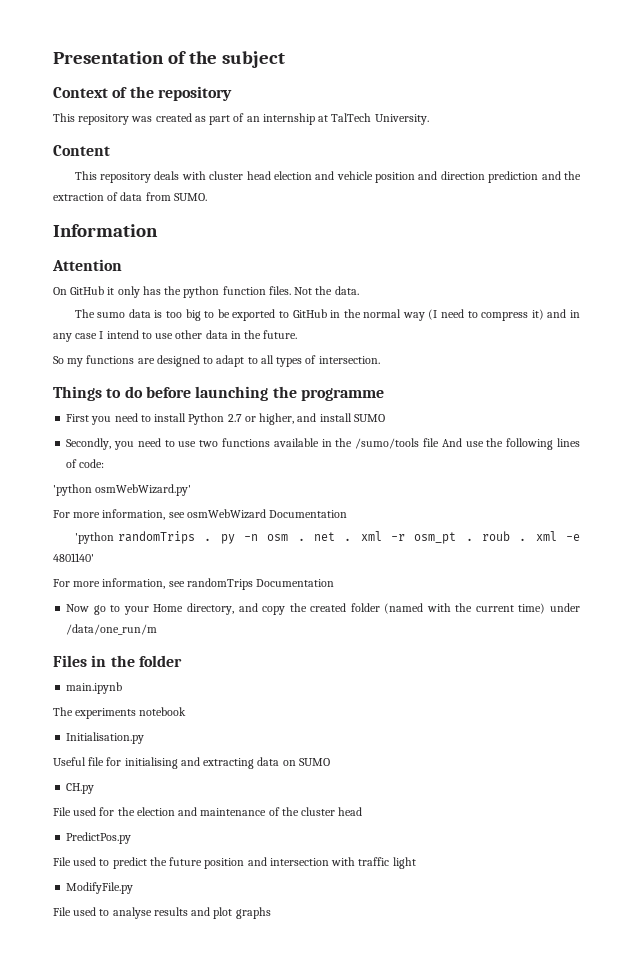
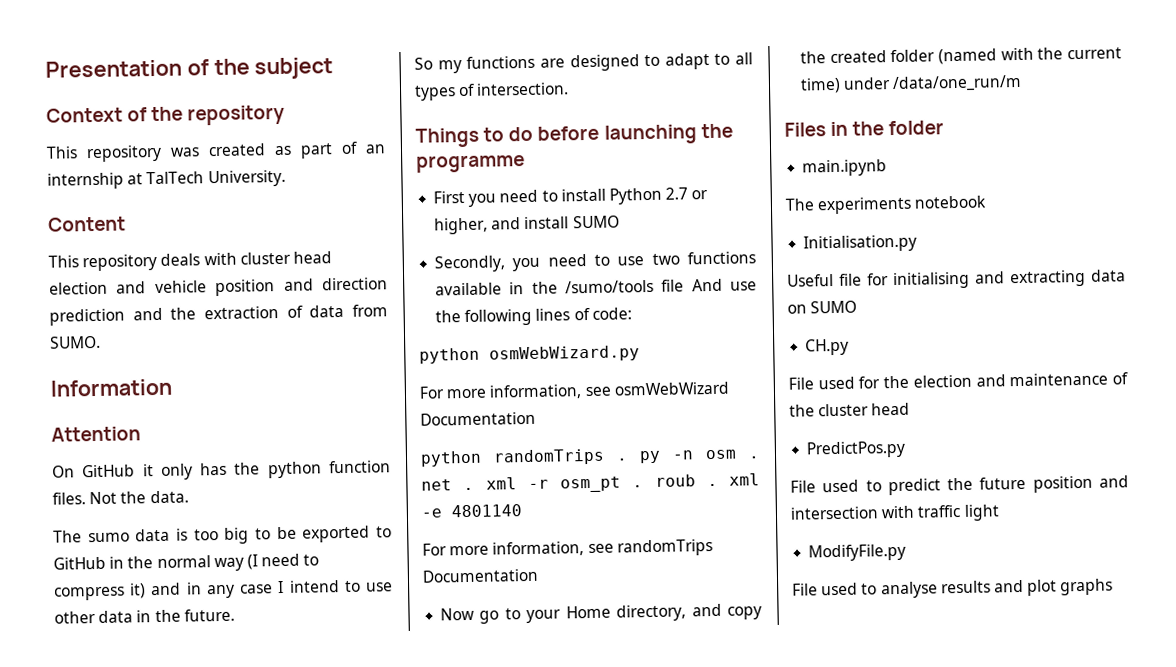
- 'python osmWebWizard.py'
+ python osmWebWizard.py
- 'python randomTrips . py -n osm . net . xml -r osm_pt . roub . xml -e 4801140'
+ python randomTrips . py -n osm . net . xml -r osm_pt . roub . xml -e 4801140

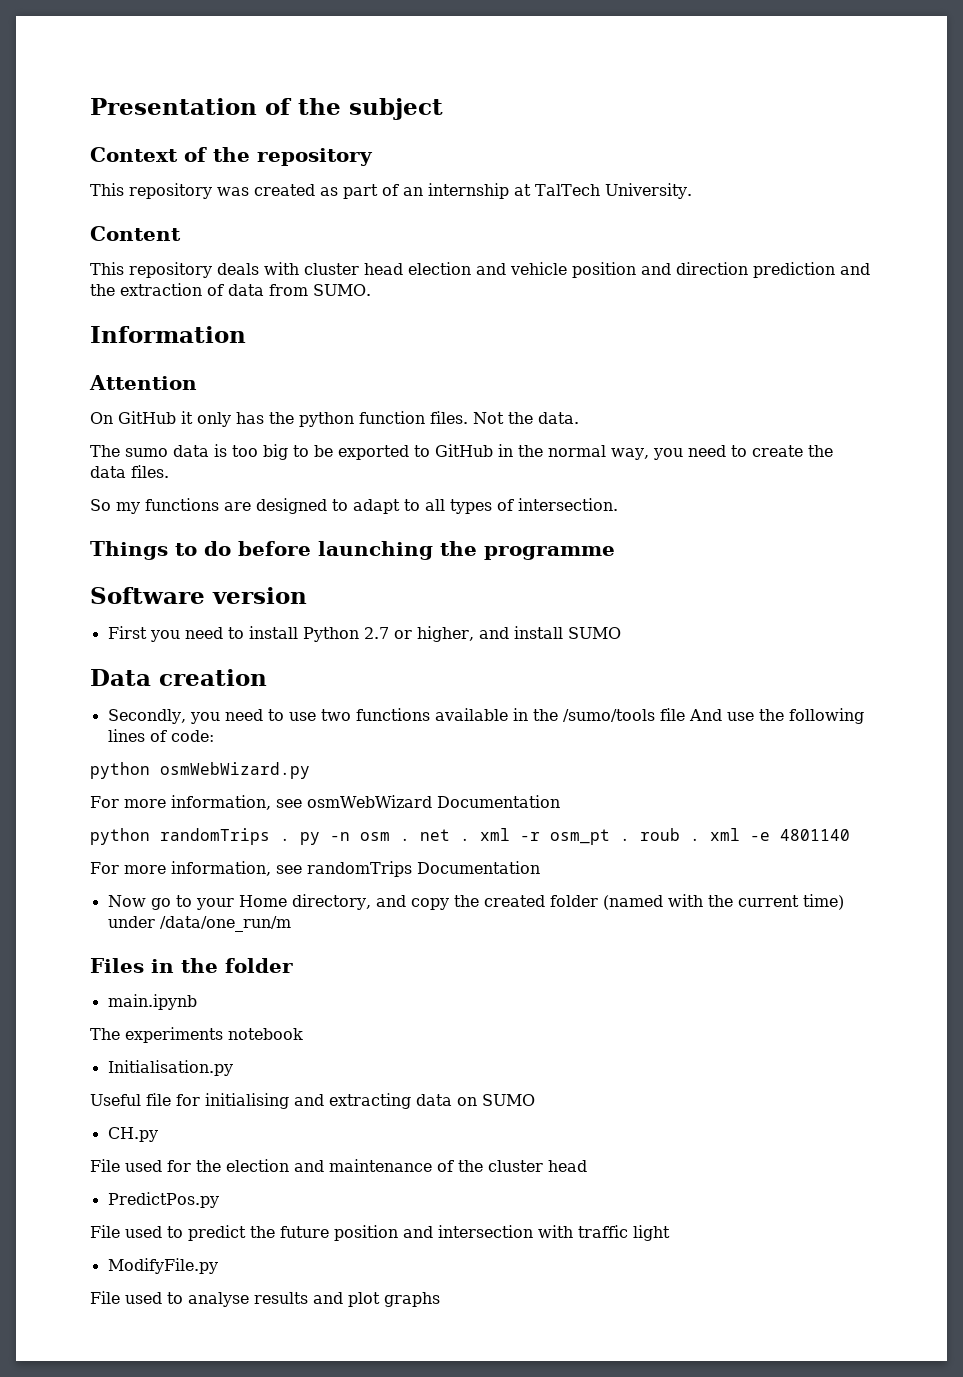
- The sumo data is too big to be exported to GitHub in the normal way (I need to compress it) and in any case I intend to use other data in the future.
+ The sumo data is too big to be exported to GitHub in the normal way, you need to create the data files.
+ Software version
+ Data creation

